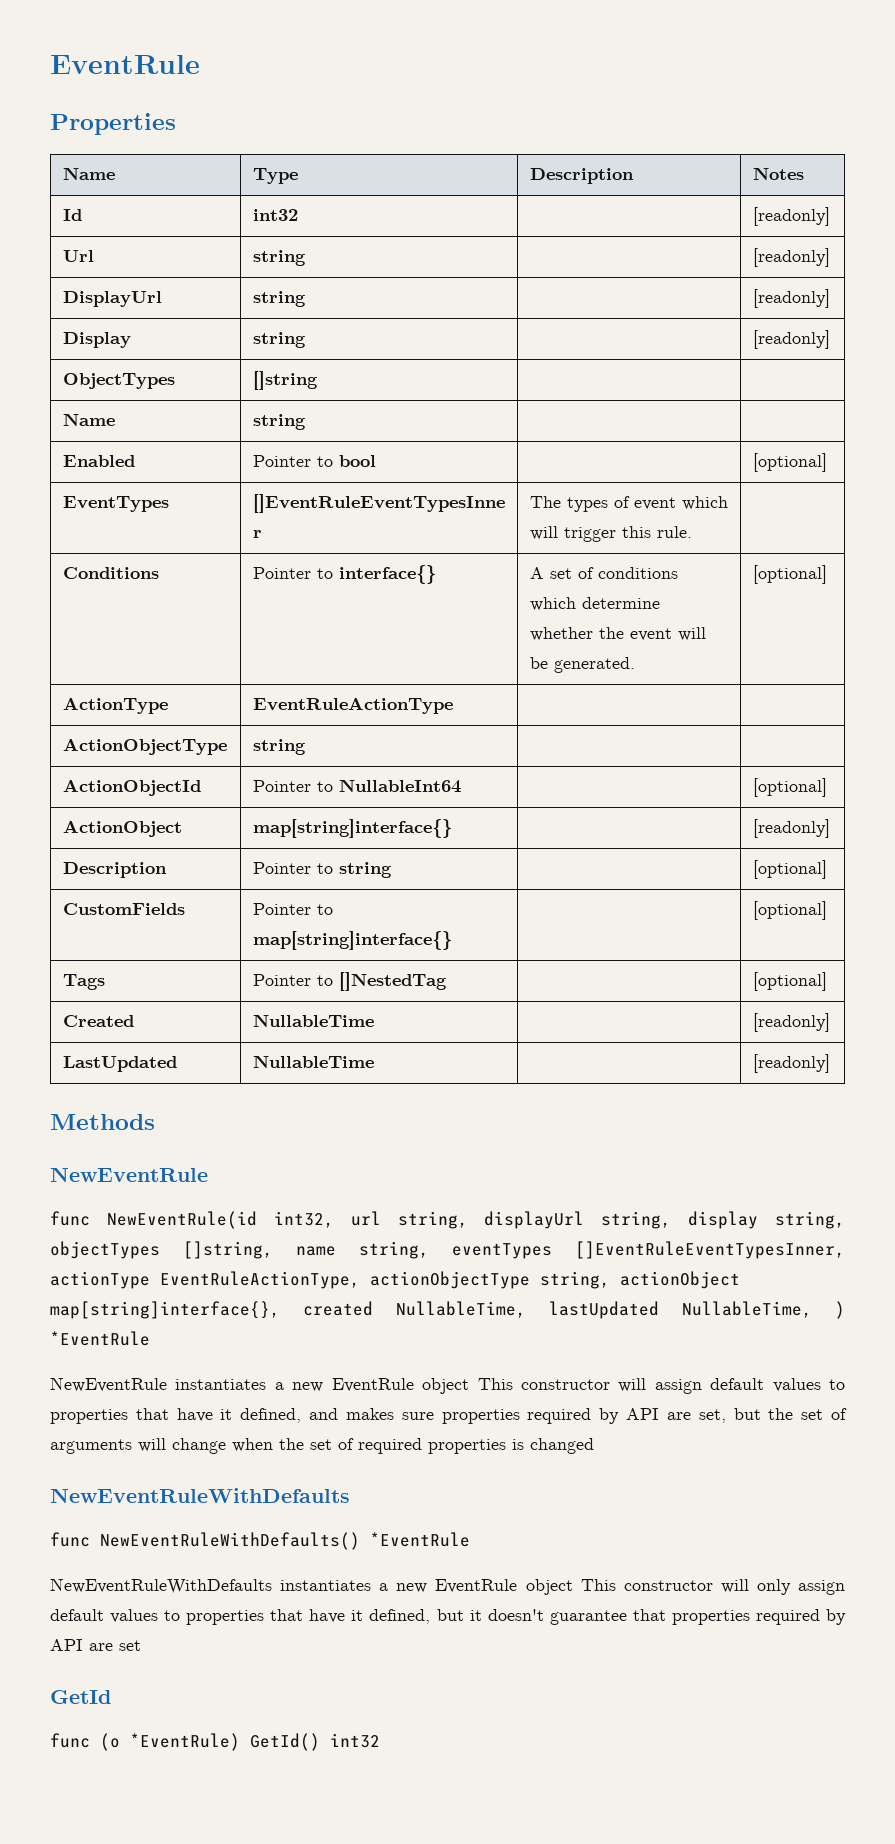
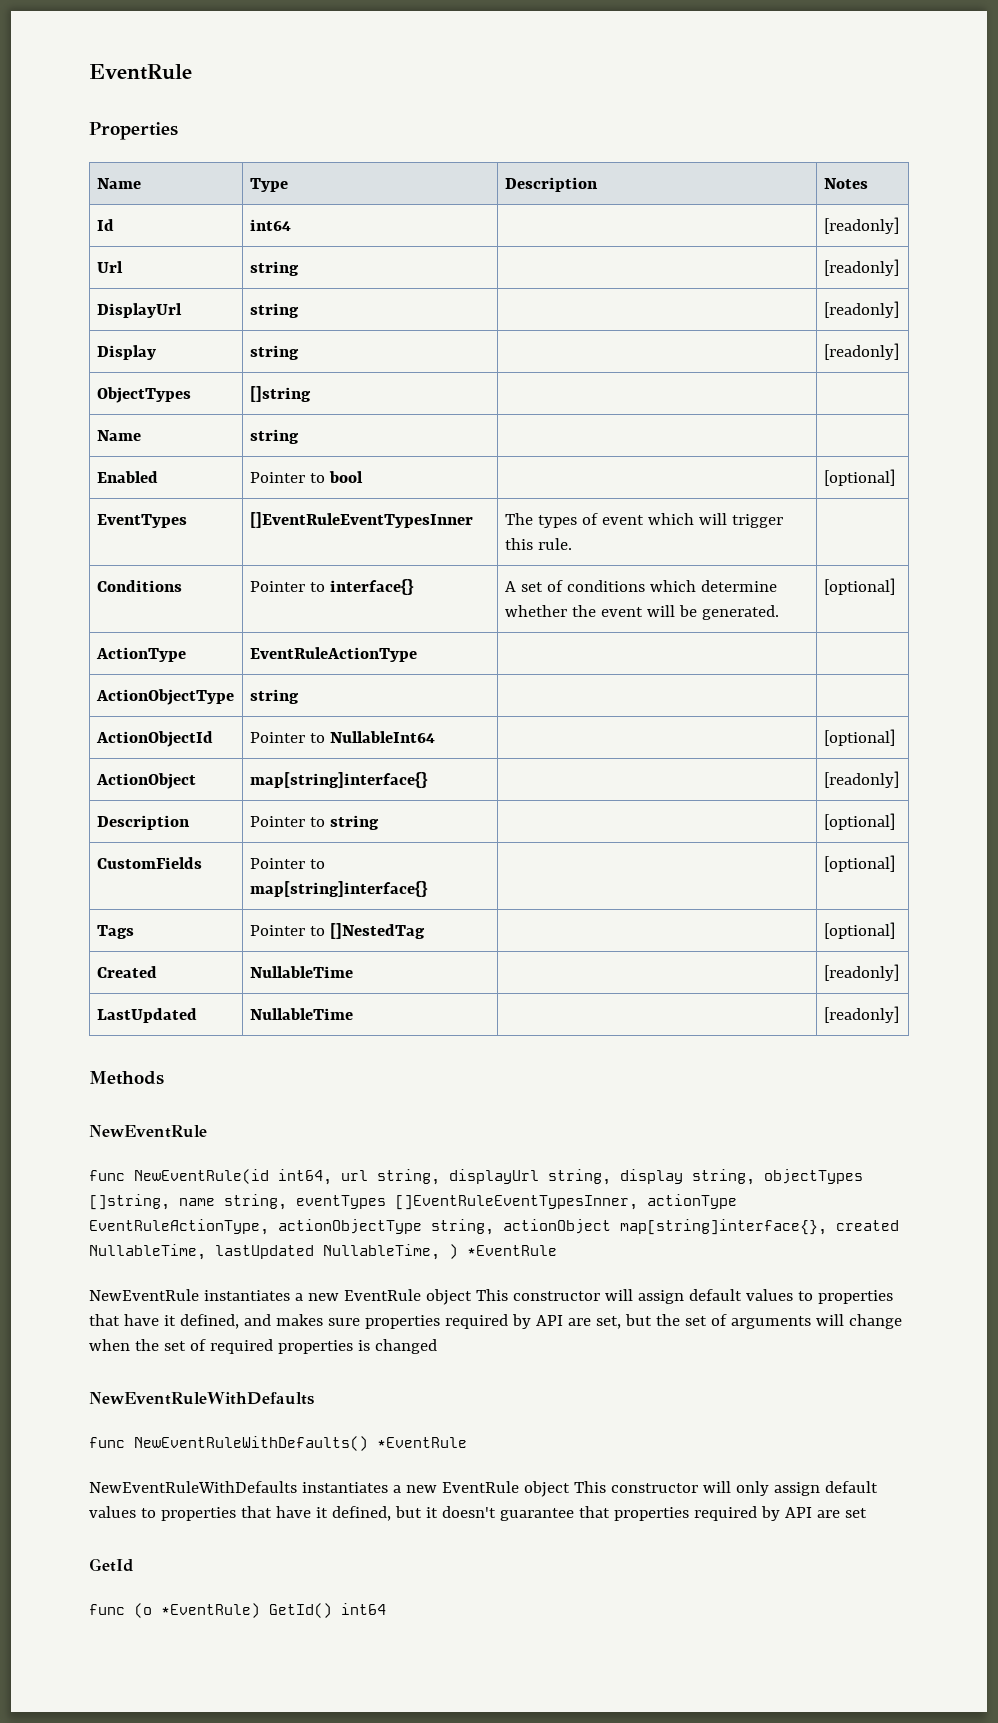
- Id | int32 | | [readonly]
+ Id | int64 | | [readonly]
- func NewEventRule(id int32, url string, displayUrl string, display string, objectTypes []string, name string, eventTypes []EventRuleEventTypesInner, actionType EventRuleActionType, actionObjectType string, actionObject map[string]interface{}, created NullableTime, lastUpdated NullableTime, ) *EventRule
+ func NewEventRule(id int64, url string, displayUrl string, display string, objectTypes []string, name string, eventTypes []EventRuleEventTypesInner, actionType EventRuleActionType, actionObjectType string, actionObject map[string]interface{}, created NullableTime, lastUpdated NullableTime, ) *EventRule
- func (o *EventRule) GetId() int32
+ func (o *EventRule) GetId() int64

